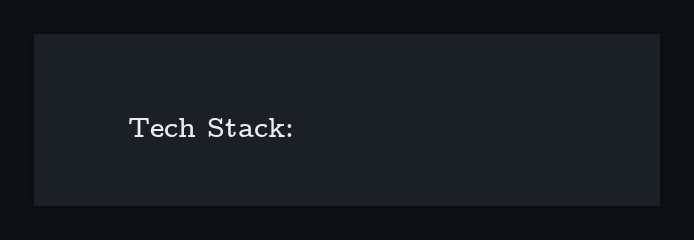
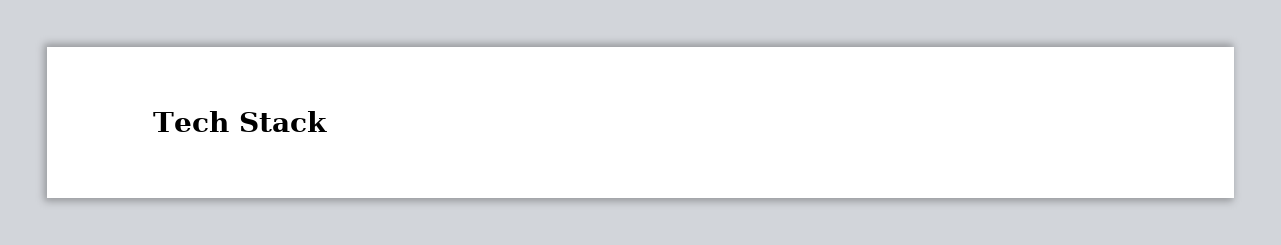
- Tech Stack:
+ Tech Stack

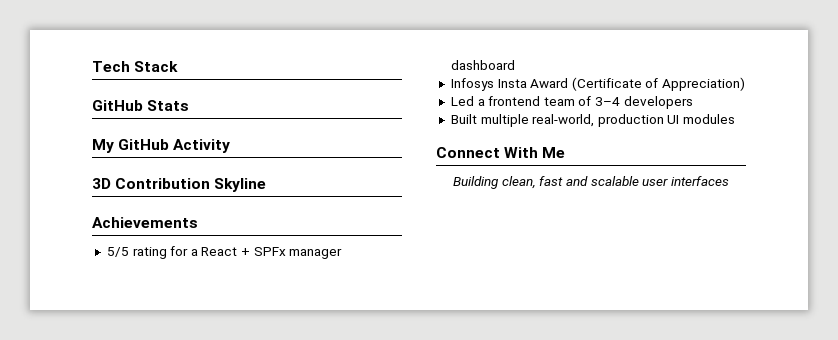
+ GitHub Stats
+ My GitHub Activity
+ 3D Contribution Skyline
+ Achievements
+ 5/5 rating for a React + SPFx manager dashboard
+ Infosys Insta Award (Certificate of Appreciation)
+ Led a frontend team of 3–4 developers
+ Built multiple real-world, production UI modules
+ Connect With Me
+ Building clean, fast and scalable user interfaces

